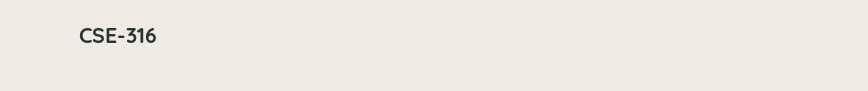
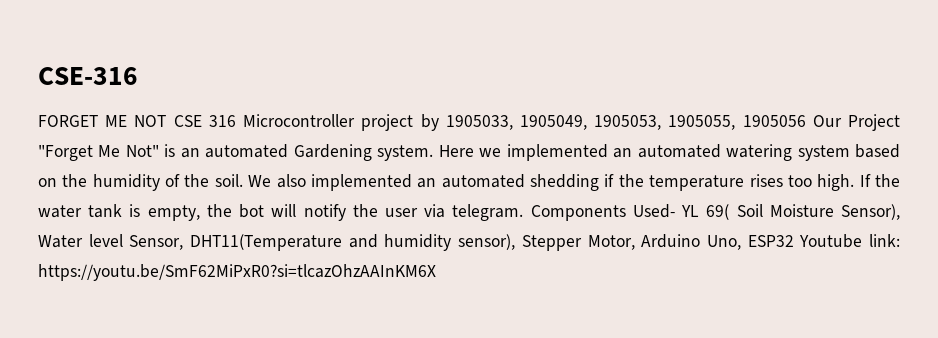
+ FORGET ME NOT CSE 316 Microcontroller project by 1905033, 1905049, 1905053, 1905055, 1905056 Our Project "Forget Me Not" is an automated Gardening system. Here we implemented an automated watering system based on the humidity of the soil. We also implemented an automated shedding if the temperature rises too high. If the water tank is empty, the bot will notify the user via telegram. Components Used- YL 69( Soil Moisture Sensor), Water level Sensor, DHT11(Temperature and humidity sensor), Stepper Motor, Arduino Uno, ESP32 Youtube link: https://youtu.be/SmF62MiPxR0?si=tlcazOhzAAInKM6X

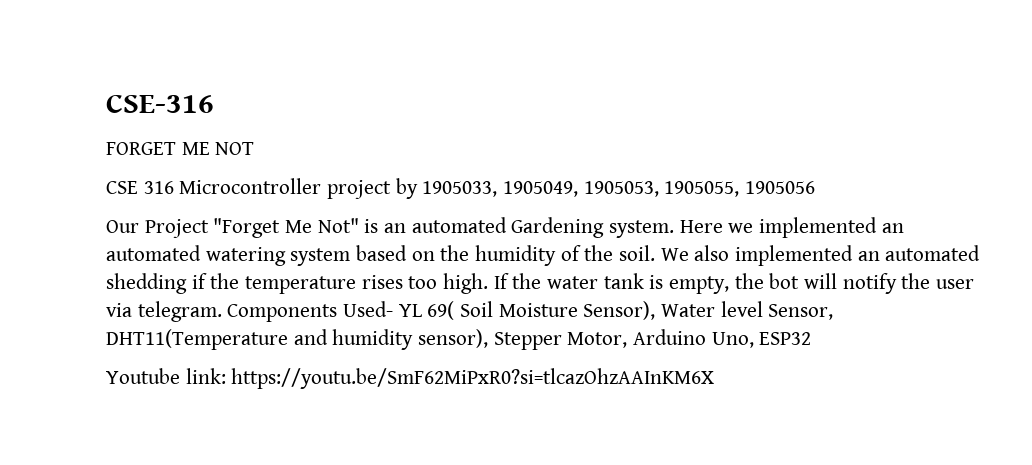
- FORGET ME NOT CSE 316 Microcontroller project by 1905033, 1905049, 1905053, 1905055, 1905056 Our Project "Forget Me Not" is an automated Gardening system.
+ FORGET ME NOT
+ CSE 316 Microcontroller project by 1905033, 1905049, 1905053, 1905055, 1905056
+ Our Project "Forget Me Not" is an automated Gardening system.
- Components Used- YL 69( Soil Moisture Sensor), Water level Sensor, DHT11(Temperature and humidity sensor), Stepper Motor, Arduino Uno, ESP32 Youtube link: https://youtu.be/SmF62MiPxR0?si=tlcazOhzAAInKM6X
+ Components Used- YL 69( Soil Moisture Sensor), Water level Sensor, DHT11(Temperature and humidity sensor), Stepper Motor, Arduino Uno, ESP32
+ Youtube link: https://youtu.be/SmF62MiPxR0?si=tlcazOhzAAInKM6X

